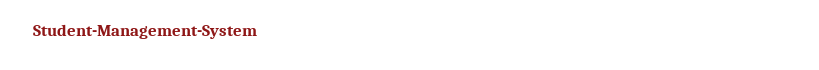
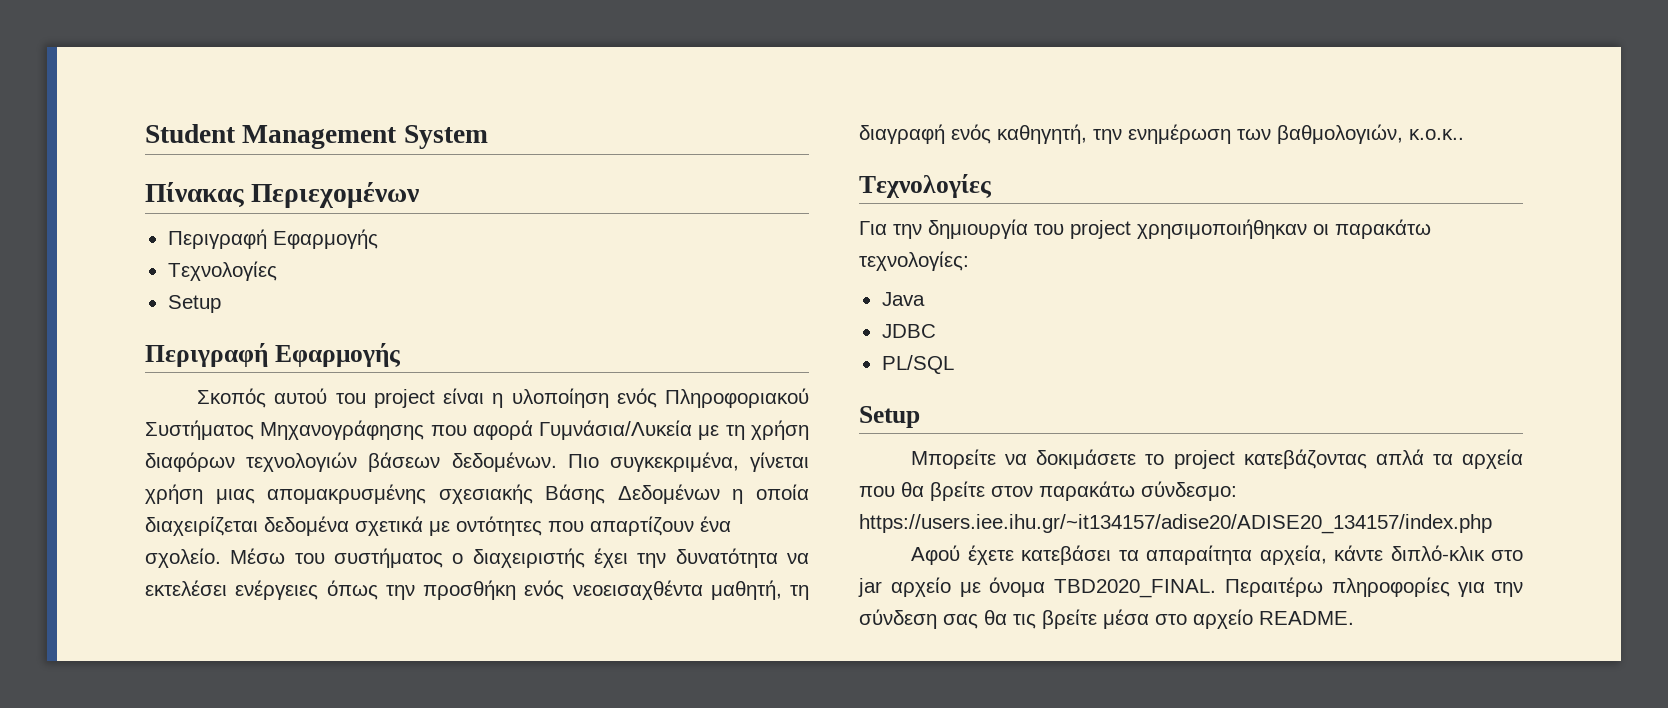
- Student-Management-System
+ Student Management System
+ Πίνακας Περιεχομένων
+ Περιγραφή Εφαρμογής
+ Τεχνολογίες
+ Setup
+ Περιγραφή Εφαρμογής
+ Σκοπός αυτού τοu project είναι η υλοποίηση ενός Πληροφοριακoύ Συστήματος Μηχανογράφησης που αφορά Γυμνάσια/Λυκεία με τη χρήση διαφόρων τεχνολογιών βάσεων δεδομένων. Πιο συγκεκριμένα, γίνεται χρήση μιας απομακρυσμένης σχεσιακής Βάσης Δεδομένων η οποία διαχειρίζεται δεδομένα σχετικά με οντότητες που απαρτίζουν ένα σχολείο. Μέσω του συστήματος ο διαχειριστής έχει την δυνατότητα να εκτελέσει ενέργειες όπως την προσθήκη ενός νεοεισαχθέντα μαθητή, τη διαγραφή ενός καθηγητή, την ενημέρωση των βαθμολογιών, κ.ο.κ..
+ Τεχνολογίες
+ Για την δημιουργία του project χρησιμοποιήθηκαν οι παρακάτω τεχνολογίες:
+ Java
+ JDBC
+ PL/SQL
+ Setup
+ Μπορείτε να δοκιμάσετε το project κατεβάζοντας απλά τα αρχεία που θα βρείτε στον παρακάτω σύνδεσμο: https://users.iee.ihu.gr/~it134157/adise20/ADISE20_134157/index.php
+ Αφού έχετε κατεβάσει τα απαραίτητα αρχεία, κάντε διπλό-κλικ στο jar αρχείο με όνομα TBD2020_FINAL. Περαιτέρω πληροφορίες για την σύνδεση σας θα τις βρείτε μέσα στο αρχείο README.

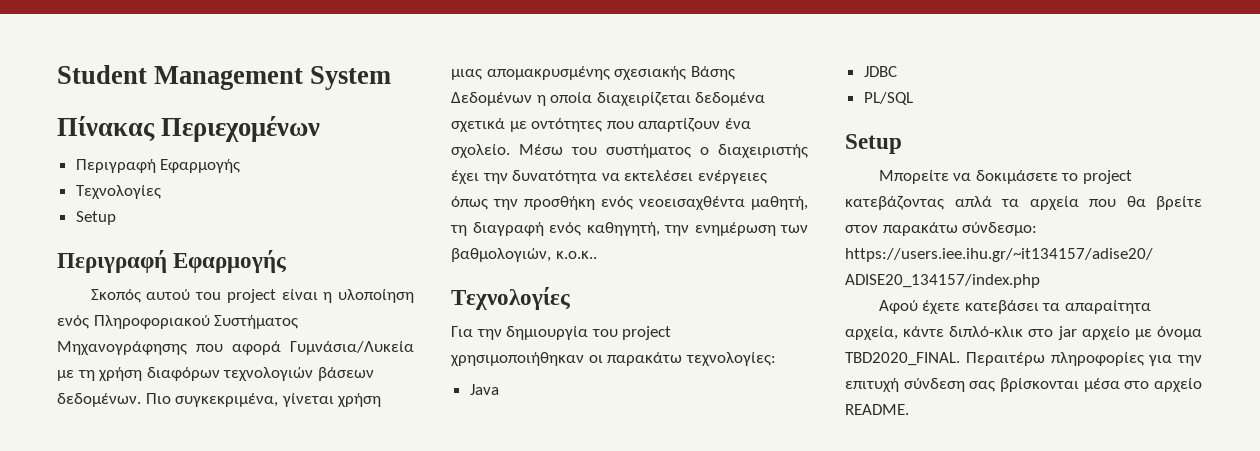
- Περαιτέρω πληροφορίες για την σύνδεση σας θα τις βρείτε μέσα στο αρχείο README.
+ Περαιτέρω πληροφορίες για την επιτυχή σύνδεση σας βρίσκονται μέσα στο αρχείο README.

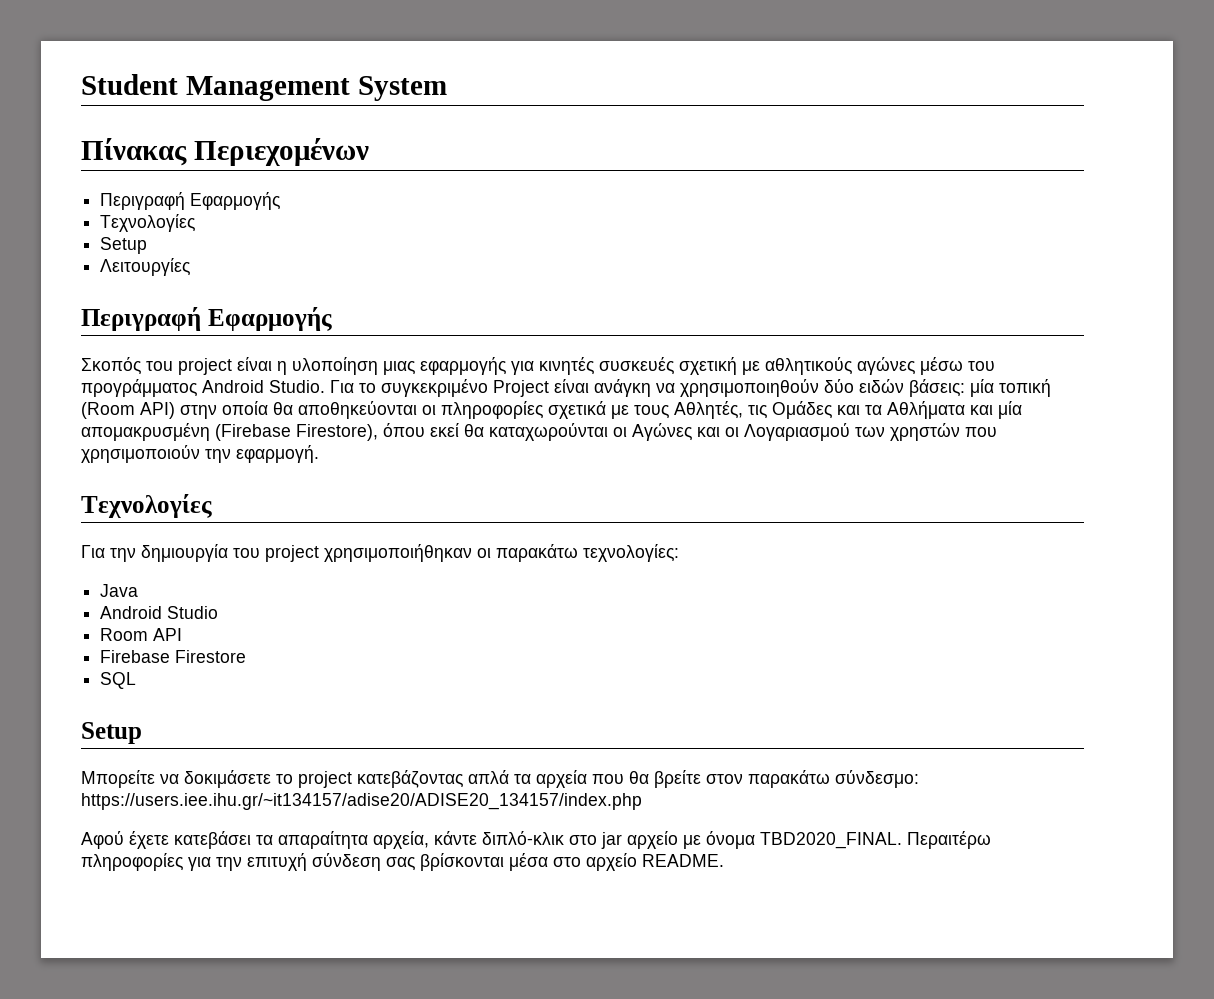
+ Λειτουργίες
- Σκοπός αυτού τοu project είναι η υλοποίηση ενός Πληροφοριακoύ Συστήματος Μηχανογράφησης που αφορά Γυμνάσια/Λυκεία με τη χρήση διαφόρων τεχνολογιών βάσεων δεδομένων. Πιο συγκεκριμένα, γίνεται χρήση μιας απομακρυσμένης σχεσιακής Βάσης Δεδομένων η οποία διαχειρίζεται δεδομένα σχετικά με οντότητες που απαρτίζουν ένα σχολείο. Μέσω του συστήματος ο διαχειριστής έχει την δυνατότητα να εκτελέσει ενέργειες όπως την προσθήκη ενός νεοεισαχθέντα μαθητή, τη διαγραφή ενός καθηγητή, την ενημέρωση των βαθμολογιών, κ.ο.κ..
+ Σκοπός τοu project είναι η υλοποίηση μιας εφαρμογής για κινητές συσκευές σχετική με αθλητικούς αγώνες μέσω του προγράμματος Android Studio. Για το συγκεκριμένο Project είναι ανάγκη να χρησιμοποιηθούν δύο ειδών βάσεις: μία τοπική (Room API) στην οποία θα αποθηκεύονται οι πληροφορίες σχετικά με τους Αθλητές, τις Ομάδες και τα Αθλήματα και μία απομακρυσμένη (Firebase Firestore), όπου εκεί θα καταχωρούνται οι Αγώνες και οι Λογαριασμού των χρηστών που χρησιμοποιούν την εφαρμογή.
- JDBC
- PL/SQL
+ Android Studio
+ Room API
+ Firebase Firestore
+ SQL

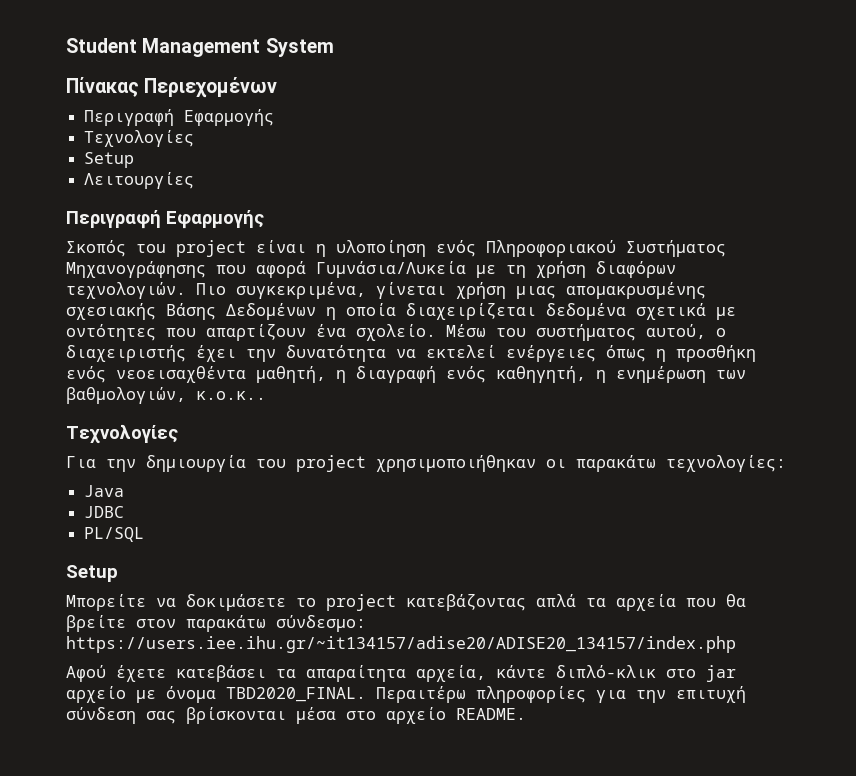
- Σκοπός τοu project είναι η υλοποίηση μιας εφαρμογής για κινητές συσκευές σχετική με αθλητικούς αγώνες μέσω του προγράμματος Android Studio. Για το συγκεκριμένο Project είναι ανάγκη να χρησιμοποιηθούν δύο ειδών βάσεις: μία τοπική (Room API) στην οποία θα αποθηκεύονται οι πληροφορίες σχετικά με τους Αθλητές, τις Ομάδες και τα Αθλήματα και μία απομακρυσμένη (Firebase Firestore), όπου εκεί θα καταχωρούνται οι Αγώνες και οι Λογαριασμού των χρηστών που χρησιμοποιούν την εφαρμογή.
+ Σκοπός τοu project είναι η υλοποίηση ενός Πληροφοριακoύ Συστήματος Μηχανογράφησης που αφορά Γυμνάσια/Λυκεία με τη χρήση διαφόρων τεχνολογιών. Πιο συγκεκριμένα, γίνεται χρήση μιας απομακρυσμένης σχεσιακής Βάσης Δεδομένων η οποία διαχειρίζεται δεδομένα σχετικά με οντότητες που απαρτίζουν ένα σχολείο. Μέσω του συστήματος αυτού, ο διαχειριστής έχει την δυνατότητα να εκτελεί ενέργειες όπως η προσθήκη ενός νεοεισαχθέντα μαθητή, η διαγραφή ενός καθηγητή, η ενημέρωση των βαθμολογιών, κ.ο.κ..
- Android Studio
- Room API
- Firebase Firestore
- SQL
+ JDBC
+ PL/SQL

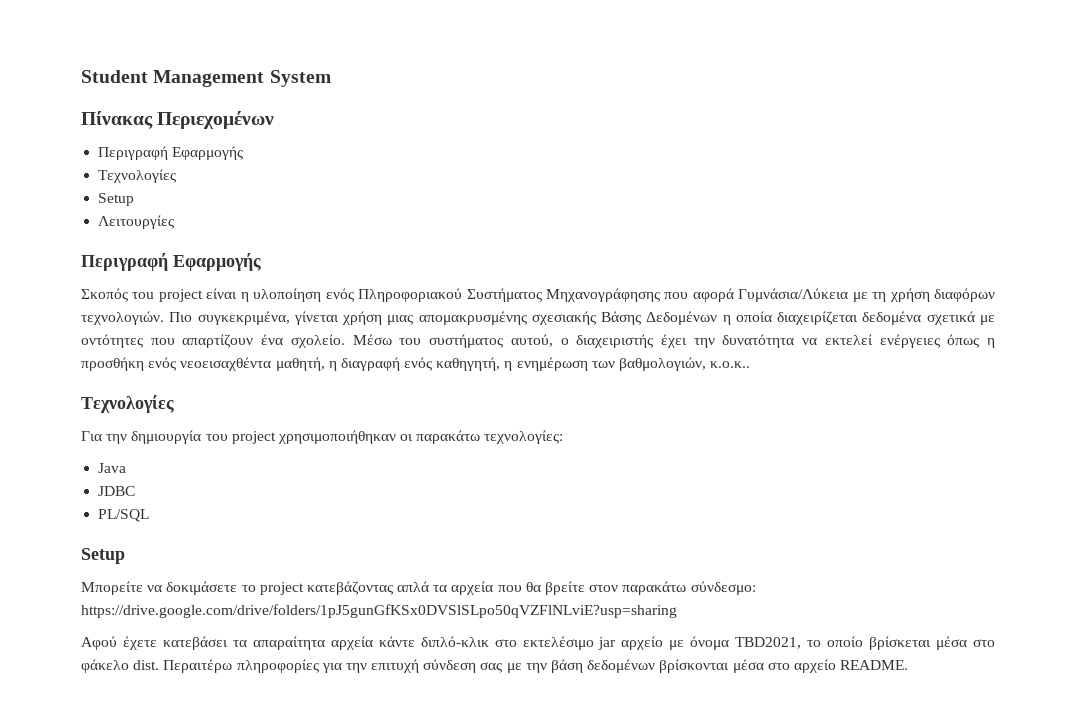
- Σκοπός τοu project είναι η υλοποίηση ενός Πληροφοριακoύ Συστήματος Μηχανογράφησης που αφορά Γυμνάσια/Λυκεία με τη χρήση διαφόρων τεχνολογιών.
+ Σκοπός τοu project είναι η υλοποίηση ενός Πληροφοριακoύ Συστήματος Μηχανογράφησης που αφορά Γυμνάσια/Λύκεια με τη χρήση διαφόρων τεχνολογιών.
- Μπορείτε να δοκιμάσετε το project κατεβάζοντας απλά τα αρχεία που θα βρείτε στον παρακάτω σύνδεσμο: https://users.iee.ihu.gr/~it134157/adise20/ADISE20_134157/index.php
+ Μπορείτε να δοκιμάσετε το project κατεβάζοντας απλά τα αρχεία που θα βρείτε στον παρακάτω σύνδεσμο: https://drive.google.com/drive/folders/1pJ5gunGfKSx0DVSlSLpo50qVZFlNLviE?usp=sharing
- Αφού έχετε κατεβάσει τα απαραίτητα αρχεία, κάντε διπλό-κλικ στο jar αρχείο με όνομα TBD2020_FINAL.
+ Αφού έχετε κατεβάσει τα απαραίτητα αρχεία κάντε διπλό-κλικ στο εκτελέσιμο jar αρχείο με όνομα TBD2021, το οποίο βρίσκεται μέσα στο φάκελο dist.
- Περαιτέρω πληροφορίες για την επιτυχή σύνδεση σας βρίσκονται μέσα στο αρχείο README.
+ Περαιτέρω πληροφορίες για την επιτυχή σύνδεση σας με την βάση δεδομένων βρίσκονται μέσα στο αρχείο README.

